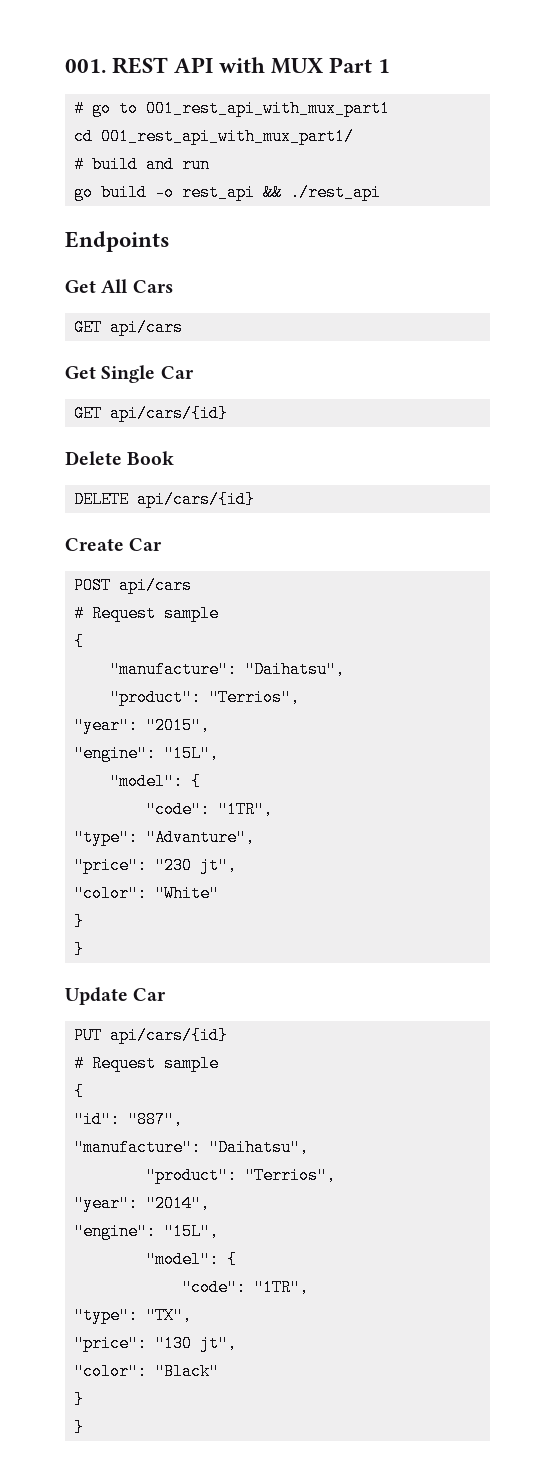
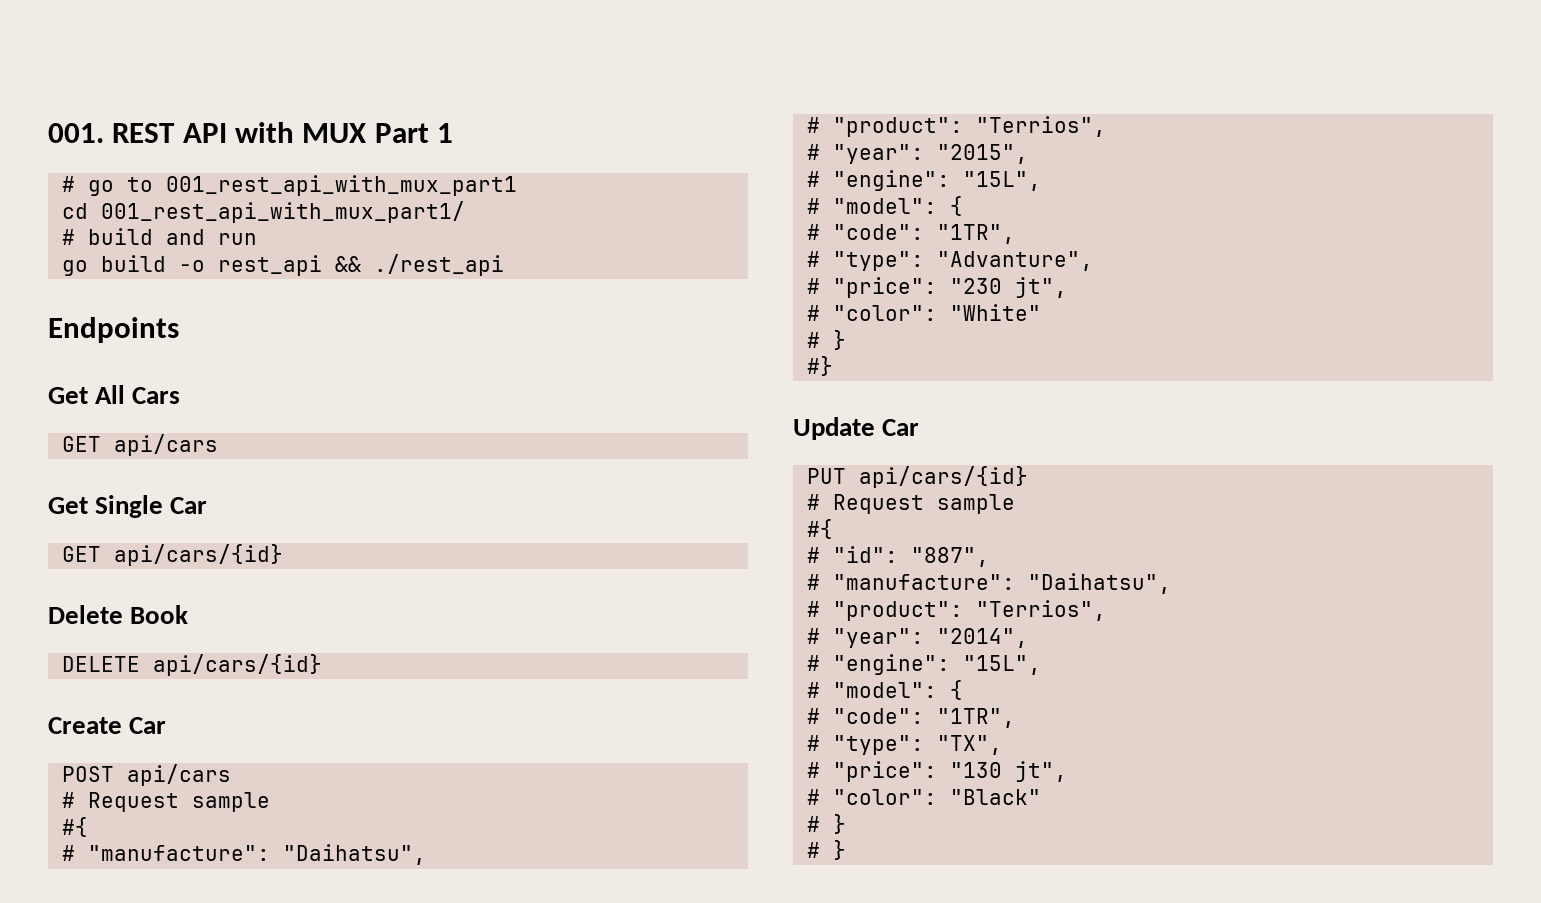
  POST api/cars
  # Request sample
- {
- "manufacture": "Daihatsu",
- "product": "Terrios",
- "year": "2015",
- "engine": "15L",
- "model": {
- "code": "1TR",
- "type": "Advanture",
+ #{
+ # "manufacture": "Daihatsu",
+ # "product": "Terrios",
+ # "year": "2015",
+ # "engine": "15L",
+ # "model": {
+ # "code": "1TR",
+ # "type": "Advanture",
- "price": "230 jt",
+ # "price": "230 jt",
- "color": "White"
- }
- }
+ # "color": "White"
+ # }
+ #}
  PUT api/cars/{id}
  # Request sample
- {
- "id": "887",
- "manufacture": "Daihatsu",
- "product": "Terrios",
- "year": "2014",
- "engine": "15L",
- "model": {
- "code": "1TR",
- "type": "TX",
+ #{
+ # "id": "887",
+ # "manufacture": "Daihatsu",
+ # "product": "Terrios",
+ # "year": "2014",
+ # "engine": "15L",
+ # "model": {
+ # "code": "1TR",
+ # "type": "TX",
- "price": "130 jt",
+ # "price": "130 jt",
- "color": "Black"
- }
- }
+ # "color": "Black"
+ # }
+ # }

